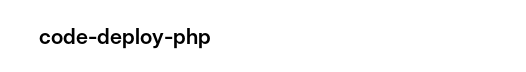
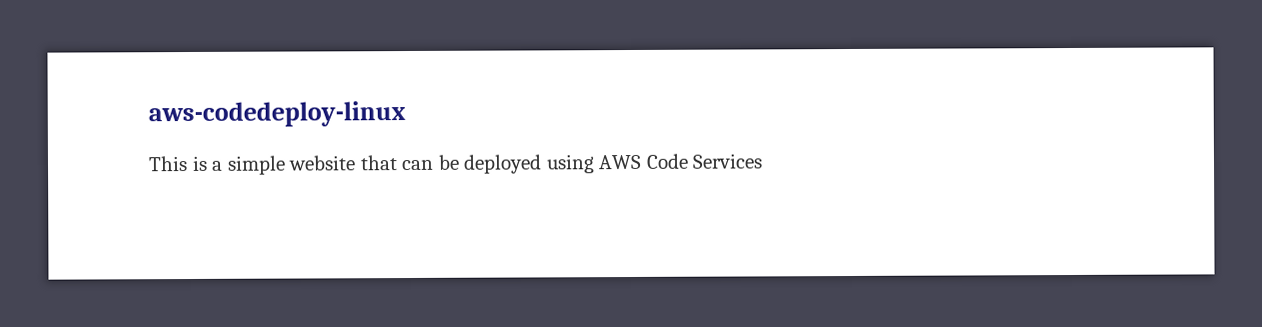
- code-deploy-php
+ aws-codedeploy-linux
+ This is a simple website that can be deployed using AWS Code Services

